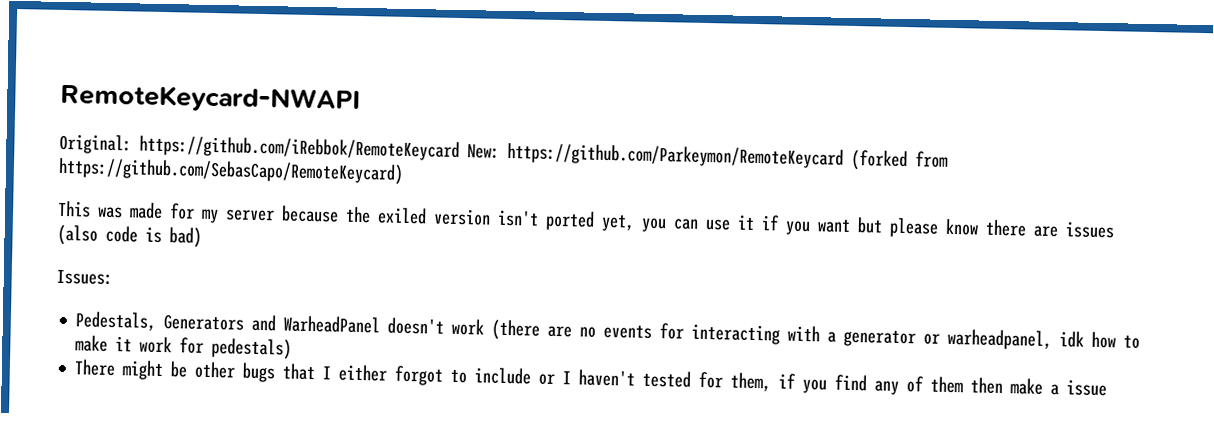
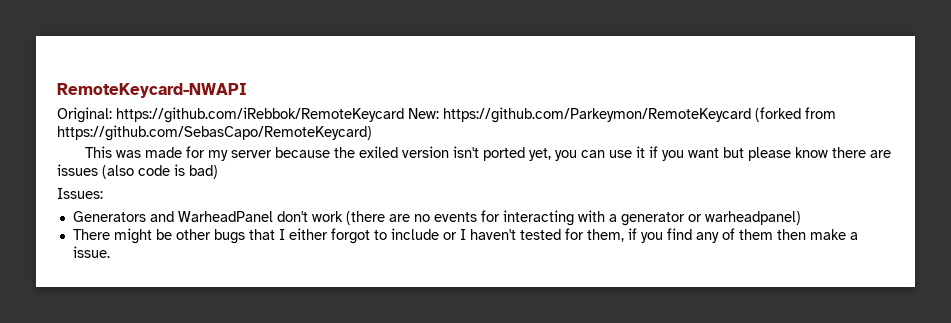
- Pedestals, Generators and WarheadPanel doesn't work (there are no events for interacting with a generator or warheadpanel, idk how to make it work for pedestals)
+ Generators and WarheadPanel don't work (there are no events for interacting with a generator or warheadpanel)
- There might be other bugs that I either forgot to include or I haven't tested for them, if you find any of them then make a issue
+ There might be other bugs that I either forgot to include or I haven't tested for them, if you find any of them then make a issue.

